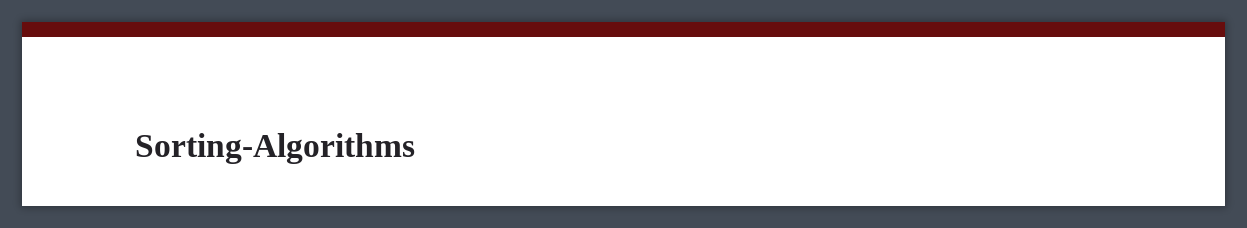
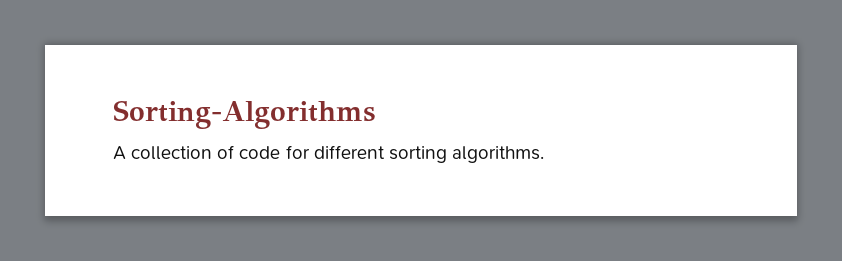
+ A collection of code for different sorting algorithms.

